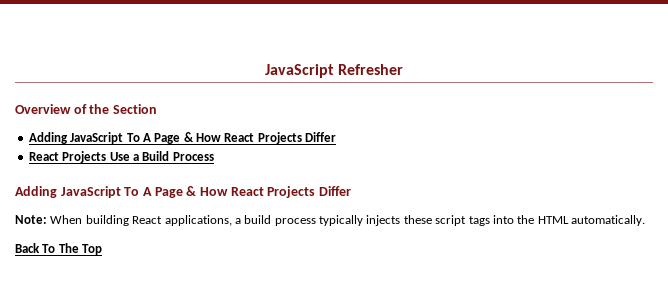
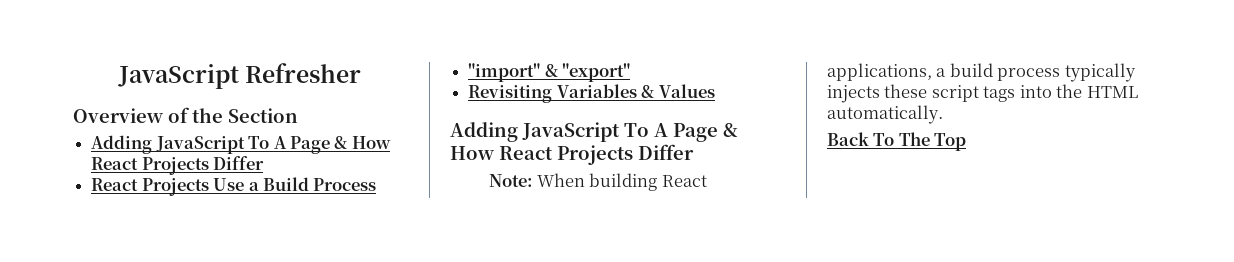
+ "import" & "export"
+ Revisiting Variables & Values

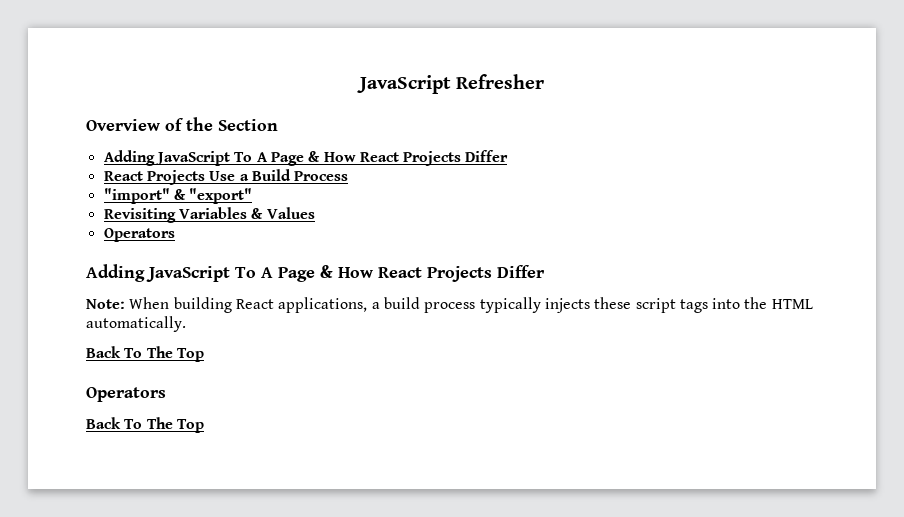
  Revisiting Variables & Values
+ Operators
  Note: When building React applications, a build process typically injects these script tags into the HTML automatically.
+ Back To The Top
+ Operators

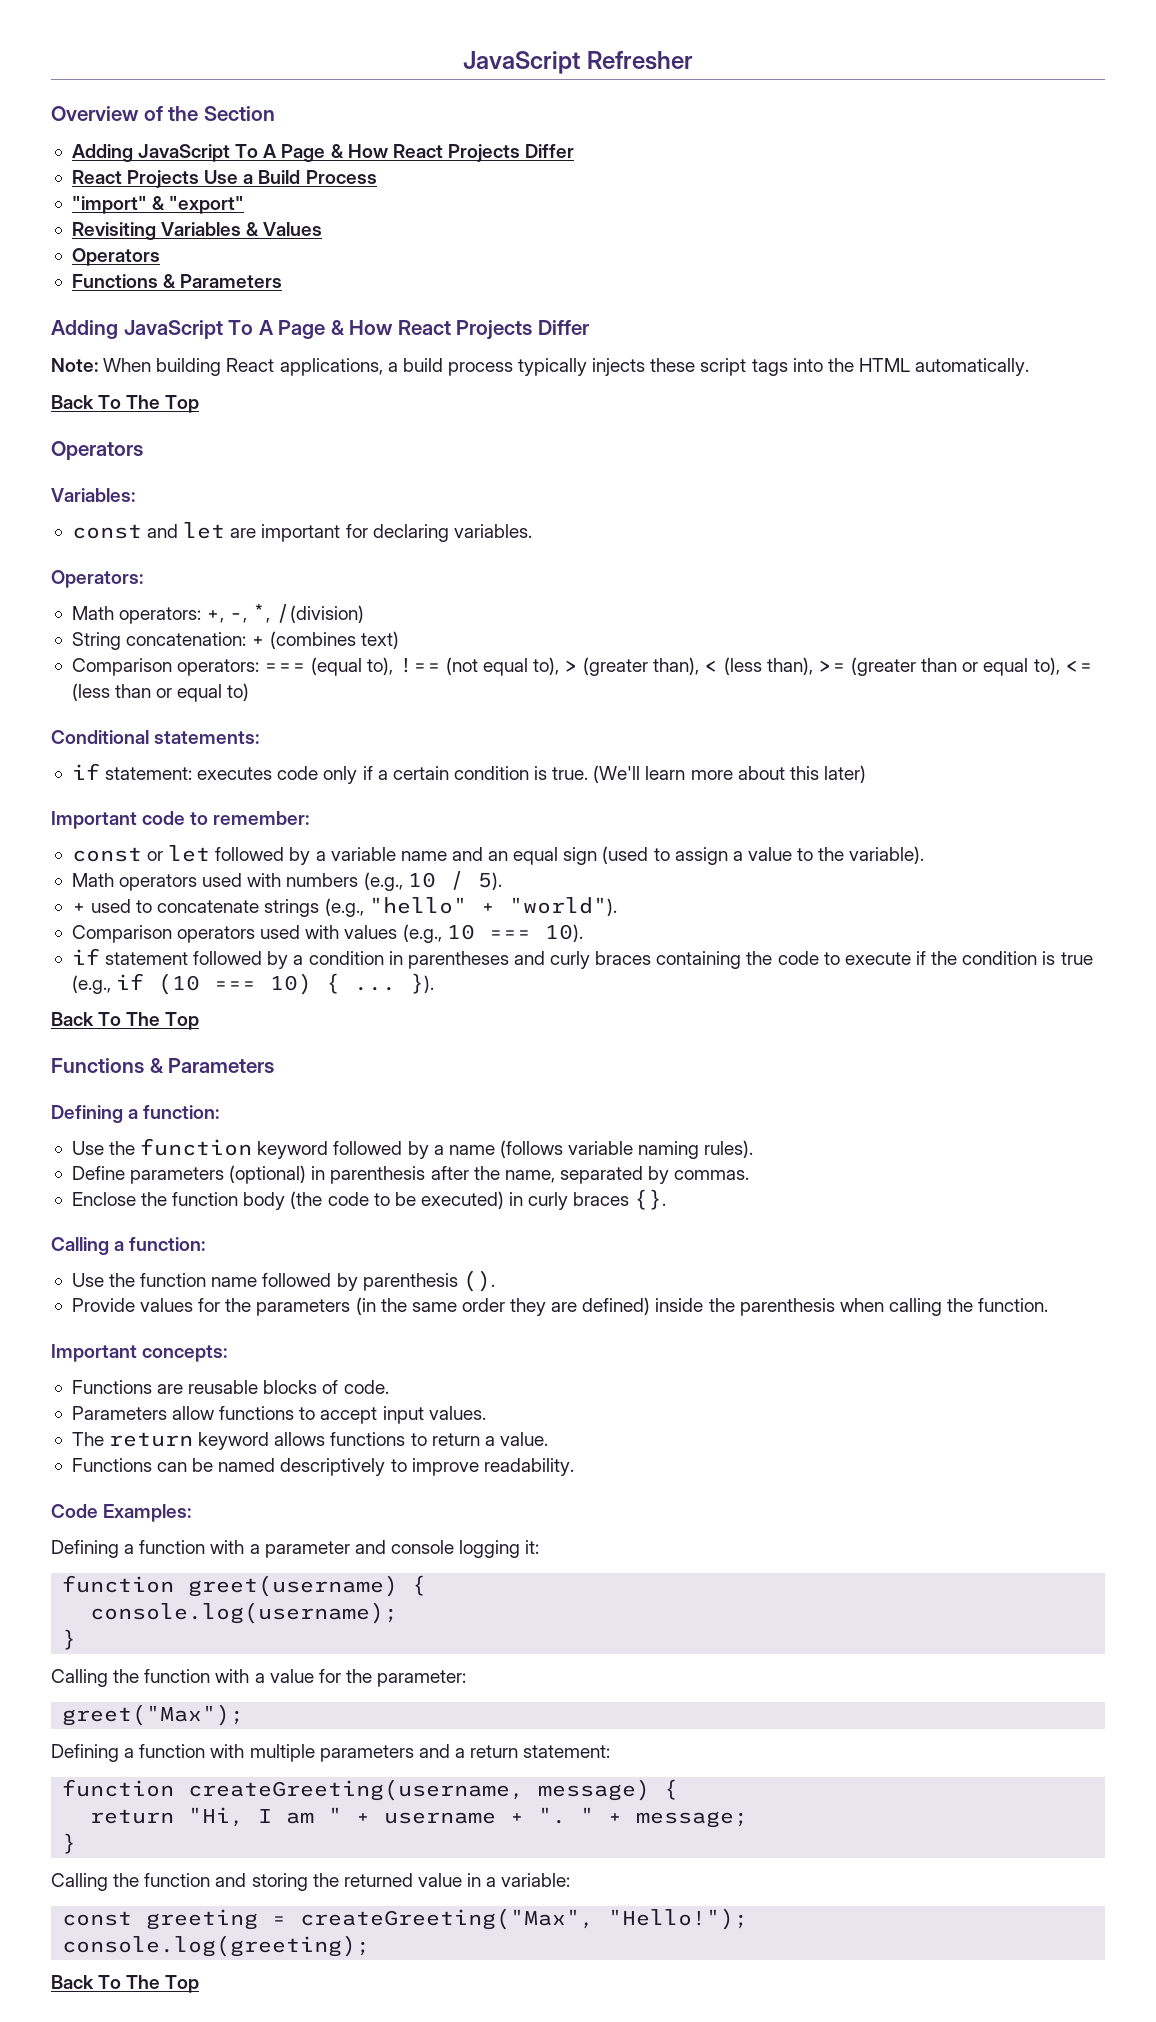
  Revisiting Variables & Values
  Operators
+ Functions & Parameters
+ Variables:
+ const and let are important for declaring variables.
+ Operators:
+ Math operators: +, -, *, /(division)
+ String concatenation: + (combines text)
+ Comparison operators: === (equal to), !== (not equal to), > (greater than), < (less than), >= (greater than or equal to), <= (less than or equal to)
+ Conditional statements:
+ if statement: executes code only if a certain condition is true. (We'll learn more about this later)
+ Important code to remember:
+ const or let followed by a variable name and an equal sign (used to assign a value to the variable).
+ Math operators used with numbers (e.g., 10 / 5).
+ + used to concatenate strings (e.g., "hello" + "world").
+ Comparison operators used with values (e.g., 10 === 10).
+ if statement followed by a condition in parentheses and curly braces containing the code to execute if the condition is true (e.g., if (10 === 10) { ... }).
+ Back To The Top
+ Functions & Parameters
+ Defining a function:
+ Use the function keyword followed by a name (follows variable naming rules).
+ Define parameters (optional) in parenthesis after the name, separated by commas.
+ Enclose the function body (the code to be executed) in curly braces {}.
+ Calling a function:
+ Use the function name followed by parenthesis ().
+ Provide values for the parameters (in the same order they are defined) inside the parenthesis when calling the function.
+ Important concepts:
+ Functions are reusable blocks of code.
+ Parameters allow functions to accept input values.
+ The return keyword allows functions to return a value.
+ Functions can be named descriptively to improve readability.
+ Code Examples:
+ Defining a function with a parameter and console logging it:
+ function greet(username) {
+ console.log(username);
+ }
+ Calling the function with a value for the parameter:
+ greet("Max");
+ Defining a function with multiple parameters and a return statement:
+ function createGreeting(username, message) {
+ return "Hi, I am " + username + ". " + message;
+ }
+ Calling the function and storing the returned value in a variable:
+ const greeting = createGreeting("Max", "Hello!");
+ console.log(greeting);

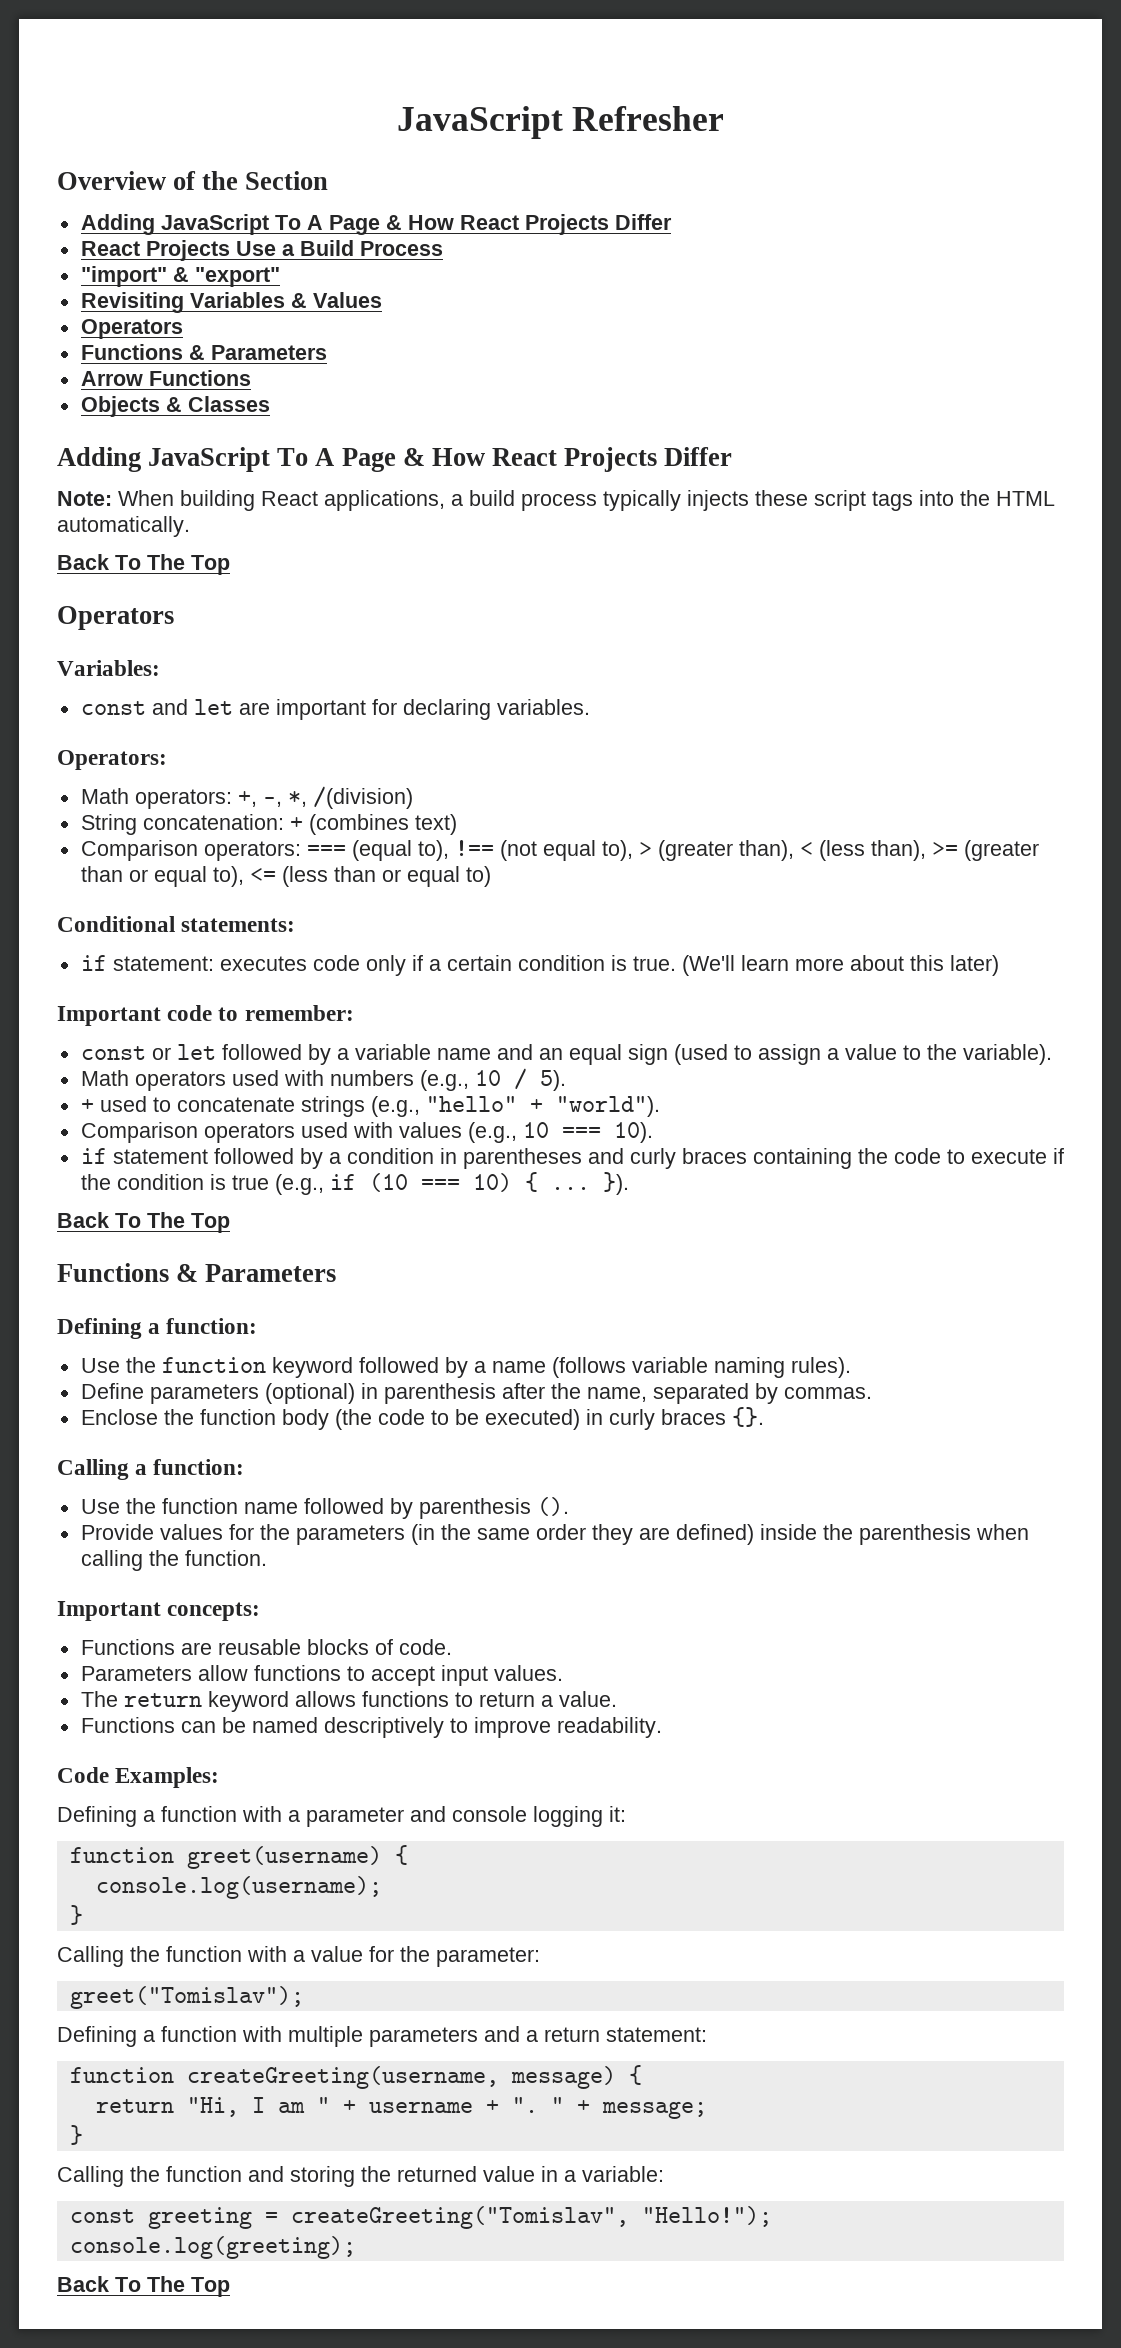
+ Arrow Functions
+ Objects & Classes
- greet("Max");
+ greet("Tomislav");
- const greeting = createGreeting("Max", "Hello!");
+ const greeting = createGreeting("Tomislav", "Hello!");

